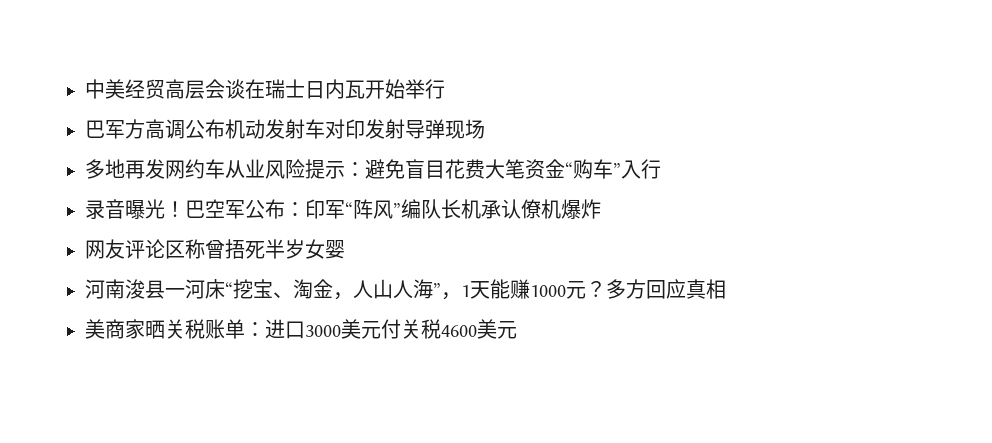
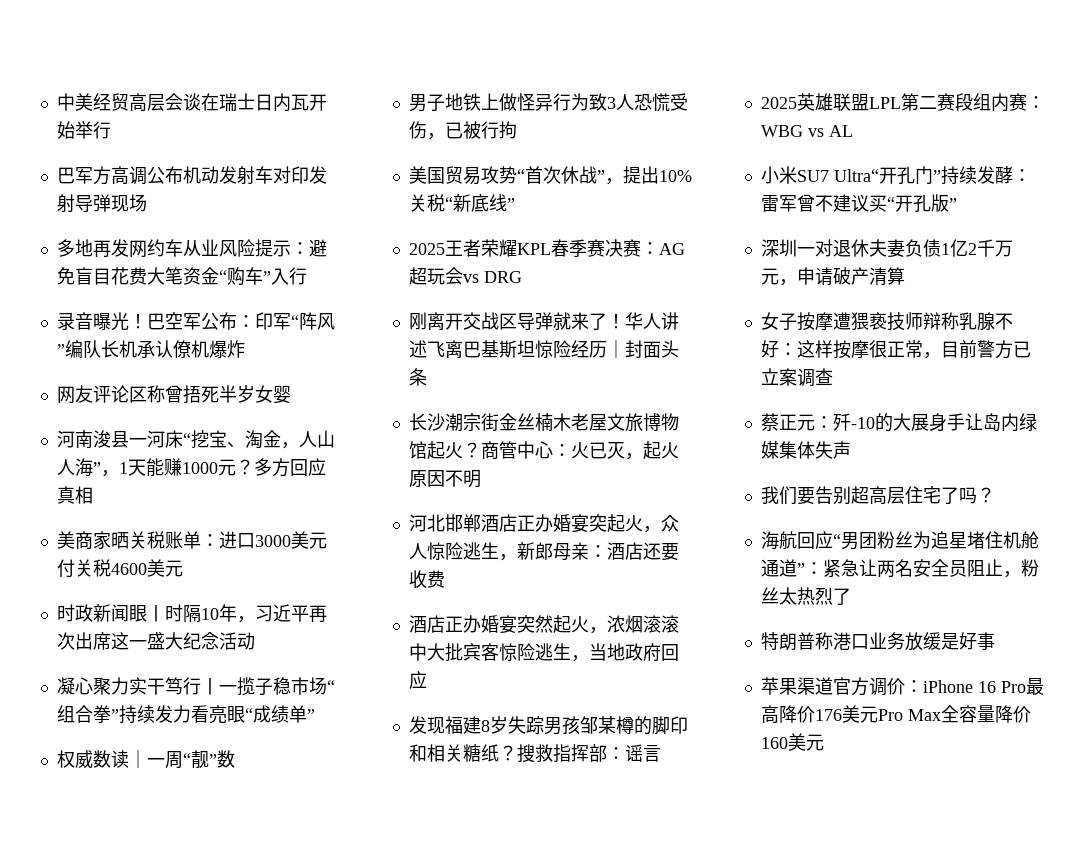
+ 时政新闻眼丨时隔10年，习近平再次出席这一盛大纪念活动
+ 凝心聚力实干笃行丨一揽子稳市场“组合拳”持续发力看亮眼“成绩单”
+ 权威数读｜一周“靓”数
+ 男子地铁上做怪异行为致3人恐慌受伤，已被行拘
+ 美国贸易攻势“首次休战”，提出10%关税“新底线”
+ 2025王者荣耀KPL春季赛决赛：AG超玩会vs DRG
+ 刚离开交战区导弹就来了！华人讲述飞离巴基斯坦惊险经历｜封面头条
+ 长沙潮宗街金丝楠木老屋文旅博物馆起火？商管中心：火已灭，起火原因不明
+ 河北邯郸酒店正办婚宴突起火，众人惊险逃生，新郎母亲：酒店还要收费
+ 酒店正办婚宴突然起火，浓烟滚滚中大批宾客惊险逃生，当地政府回应
+ 发现福建8岁失踪男孩邹某樽的脚印和相关糖纸？搜救指挥部：谣言
+ 2025英雄联盟LPL第二赛段组内赛：WBG vs AL
+ 小米SU7 Ultra“开孔门”持续发酵：雷军曾不建议买“开孔版”
+ 深圳一对退休夫妻负债1亿2千万元，申请破产清算
+ 女子按摩遭猥亵技师辩称乳腺不好：这样按摩很正常，目前警方已立案调查
+ 蔡正元：歼-10的大展身手让岛内绿媒集体失声
+ 我们要告别超高层住宅了吗？
+ 海航回应“男团粉丝为追星堵住机舱通道”：紧急让两名安全员阻止，粉丝太热烈了
+ 特朗普称港口业务放缓是好事
+ 苹果渠道官方调价：iPhone 16 Pro最高降价176美元Pro Max全容量降价160美元

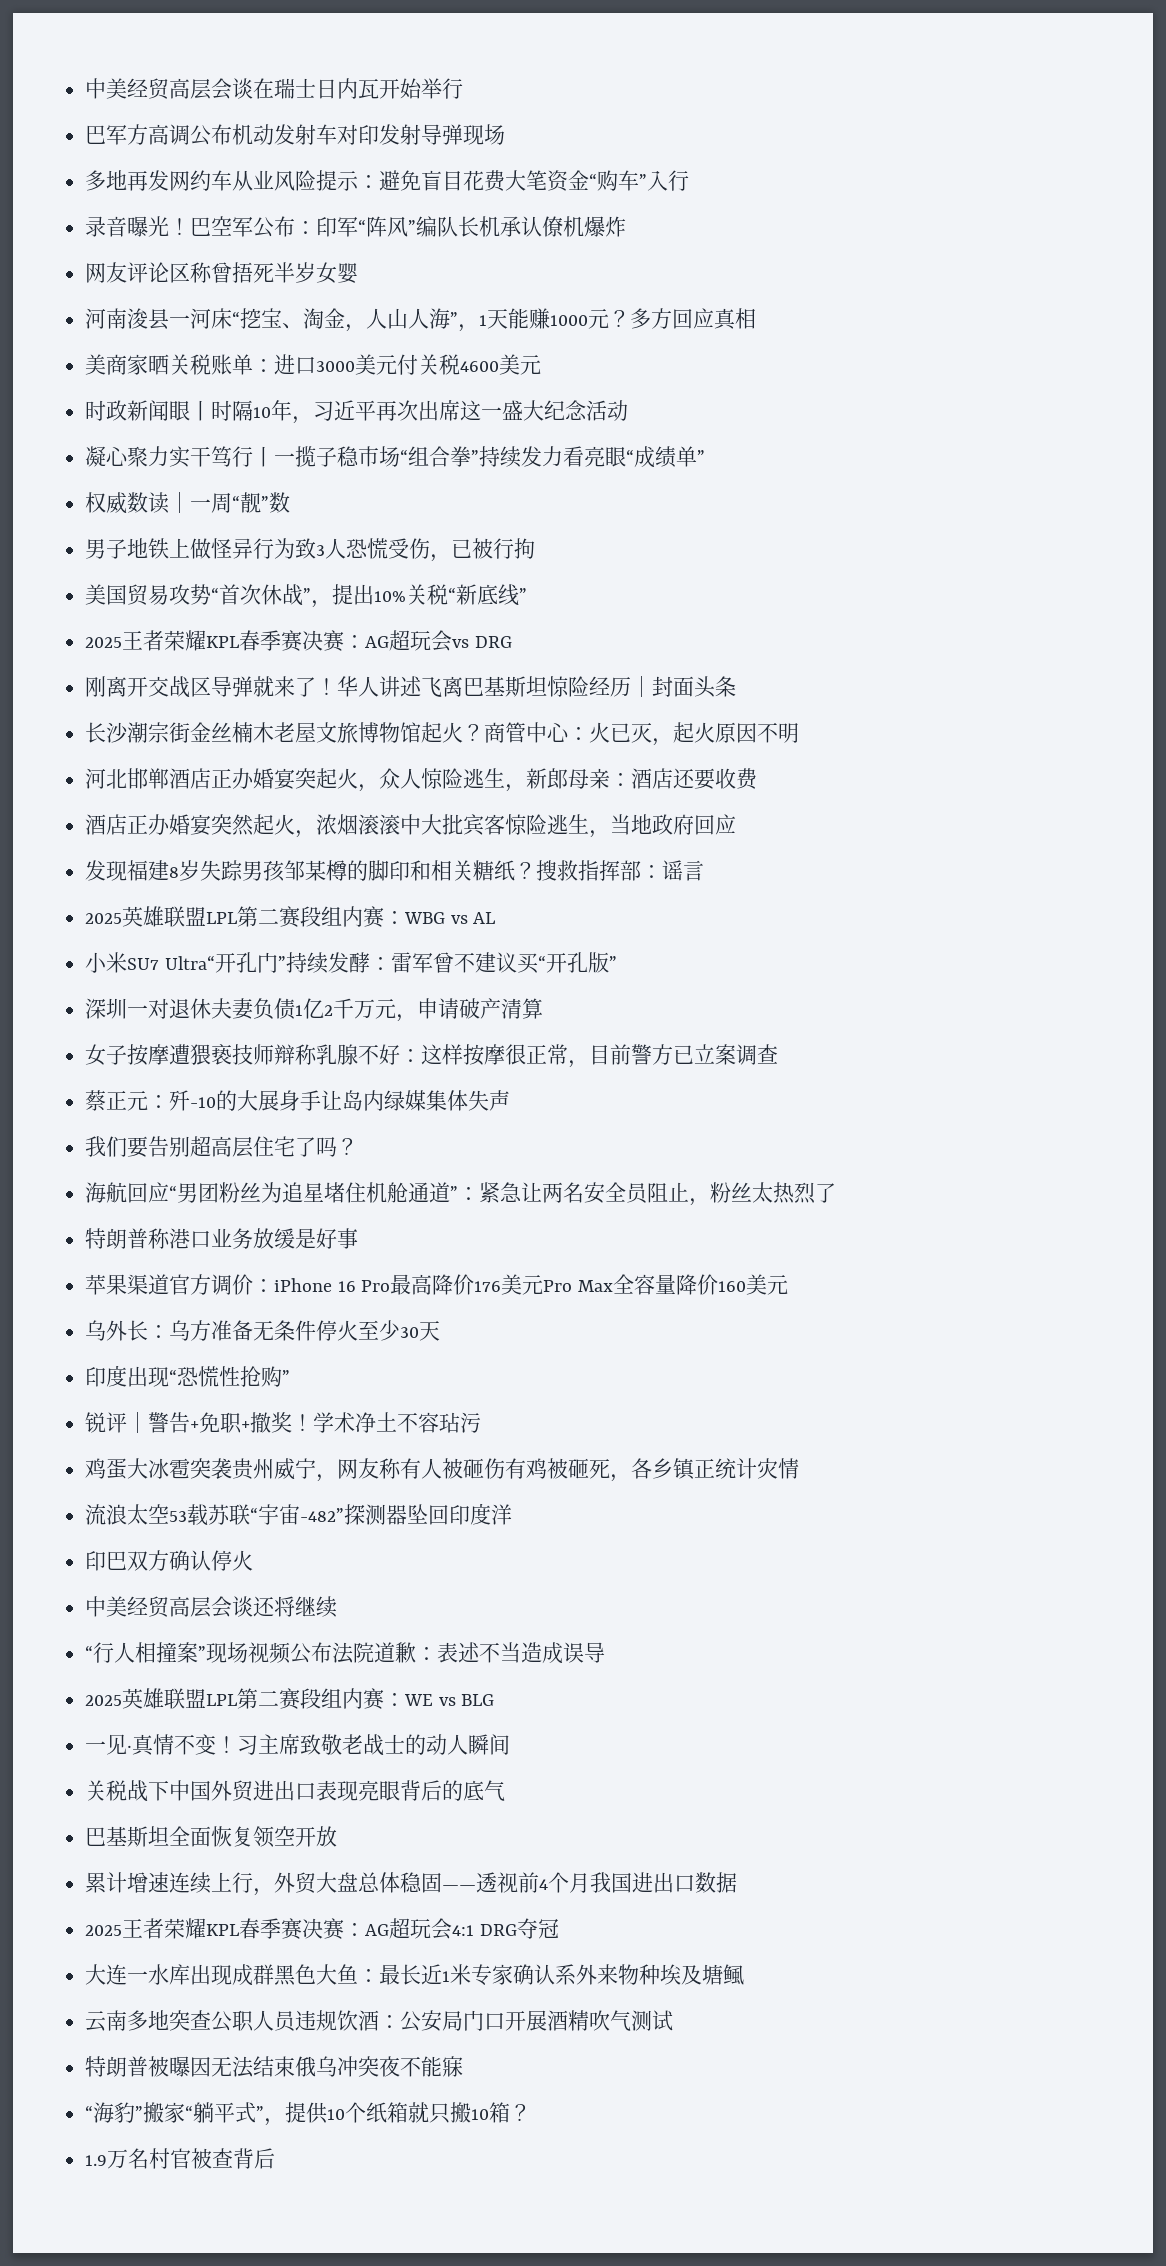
+ 乌外长：乌方准备无条件停火至少30天
+ 印度出现“恐慌性抢购”
+ 锐评｜警告+免职+撤奖！学术净土不容玷污
+ 鸡蛋大冰雹突袭贵州威宁，网友称有人被砸伤有鸡被砸死，各乡镇正统计灾情
+ 流浪太空53载苏联“宇宙-482”探测器坠回印度洋
+ 印巴双方确认停火
+ 中美经贸高层会谈还将继续
+ “行人相撞案”现场视频公布法院道歉：表述不当造成误导
+ 2025英雄联盟LPL第二赛段组内赛：WE vs BLG
+ 一见·真情不变！习主席致敬老战士的动人瞬间
+ 关税战下中国外贸进出口表现亮眼背后的底气
+ 巴基斯坦全面恢复领空开放
+ 累计增速连续上行，外贸大盘总体稳固——透视前4个月我国进出口数据
+ 2025王者荣耀KPL春季赛决赛：AG超玩会4:1 DRG夺冠
+ 大连一水库出现成群黑色大鱼：最长近1米专家确认系外来物种埃及塘鲺
+ 云南多地突查公职人员违规饮酒：公安局门口开展酒精吹气测试
+ 特朗普被曝因无法结束俄乌冲突夜不能寐
+ “海豹”搬家“躺平式”，提供10个纸箱就只搬10箱？
+ 1.9万名村官被查背后

